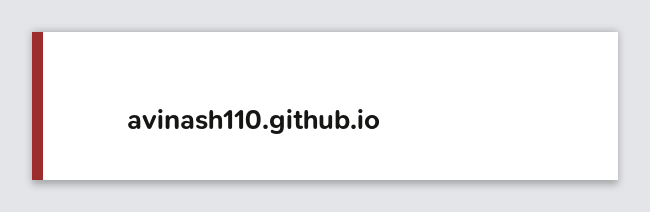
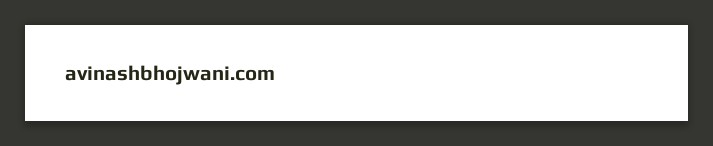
- avinash110.github.io
+ avinashbhojwani.com

